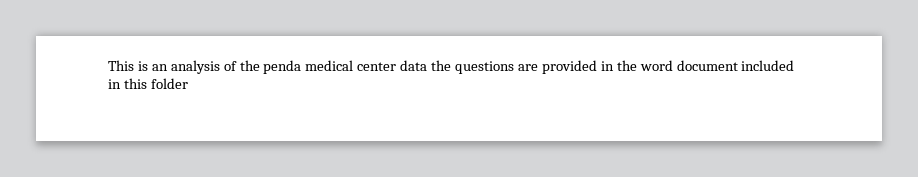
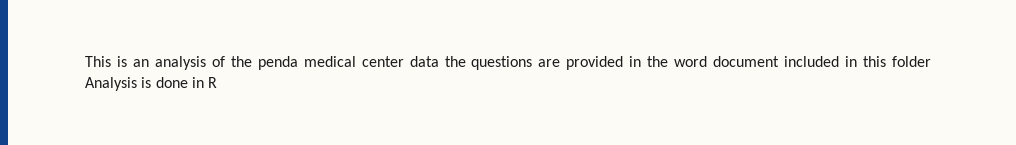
- This is an analysis of the penda medical center data the questions are provided in the word document included in this folder
+ This is an analysis of the penda medical center data the questions are provided in the word document included in this folder Analysis is done in R

